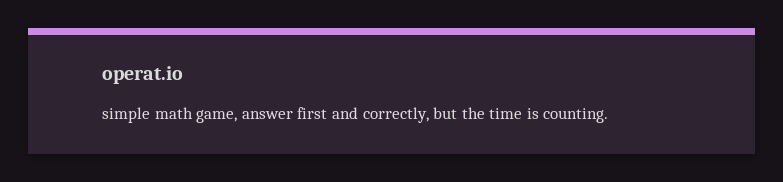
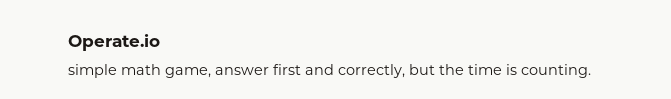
- operat.io
+ Operate.io

